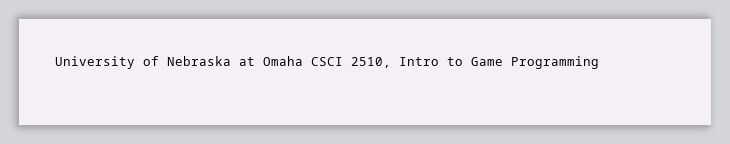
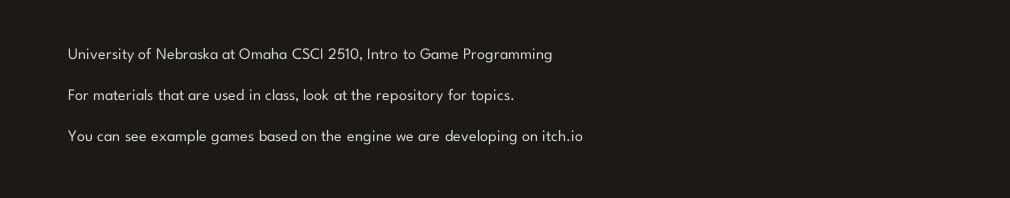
+ For materials that are used in class, look at the repository for topics.
+ You can see example games based on the engine we are developing on itch.io

